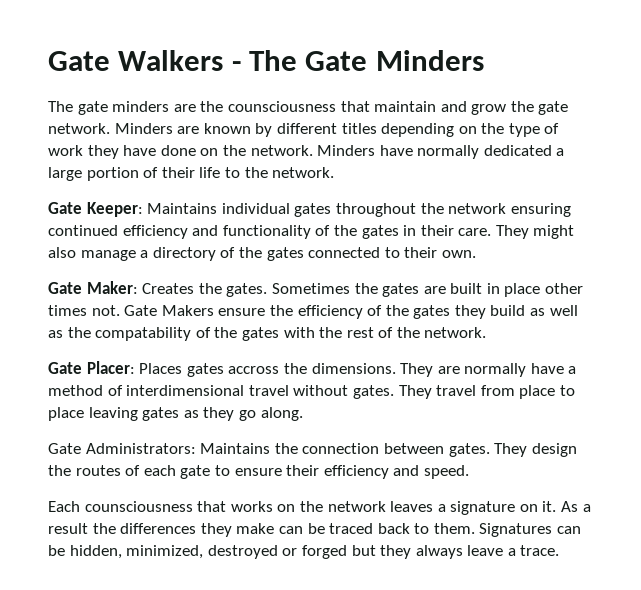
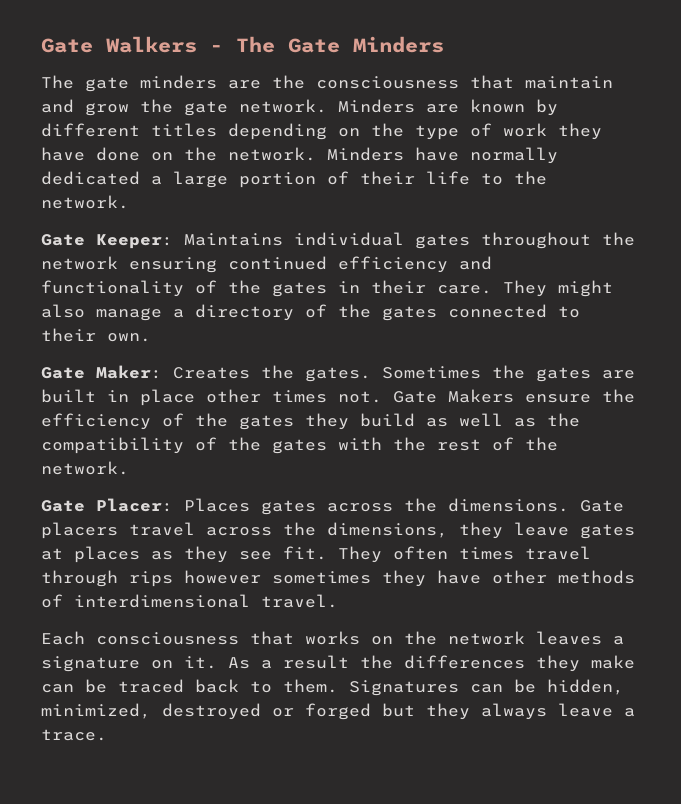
- The gate minders are the counsciousness that maintain and grow the gate network.
+ The gate minders are the consciousness that maintain and grow the gate network.
- Gate Makers ensure the efficiency of the gates they build as well as the compatability of the gates with the rest of the network.
+ Gate Makers ensure the efficiency of the gates they build as well as the compatibility of the gates with the rest of the network.
- Gate Placer: Places gates accross the dimensions.
+ Gate Placer: Places gates across the dimensions.
- They are normally have a method of interdimensional travel without gates. They travel from place to place leaving gates as they go along.
- Gate Administrators: Maintains the connection between gates. They design the routes of each gate to ensure their efficiency and speed.
+ Gate placers travel across the dimensions, they leave gates at places as they see fit. They often times travel through rips however sometimes they have other methods of interdimensional travel.
- Each counsciousness that works on the network leaves a signature on it.
+ Each consciousness that works on the network leaves a signature on it.

